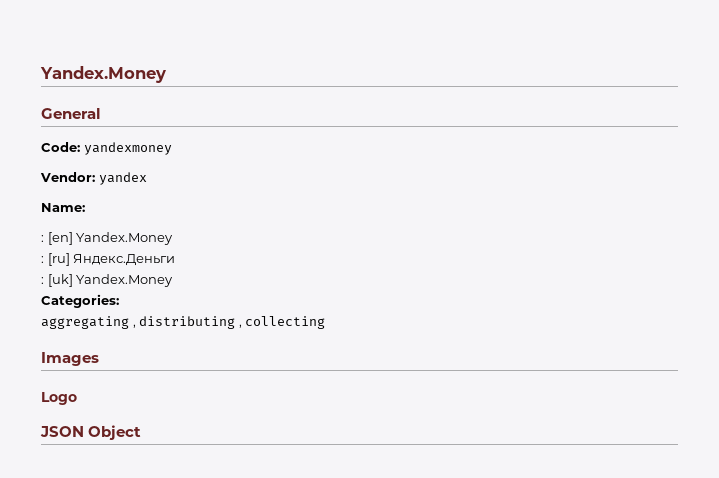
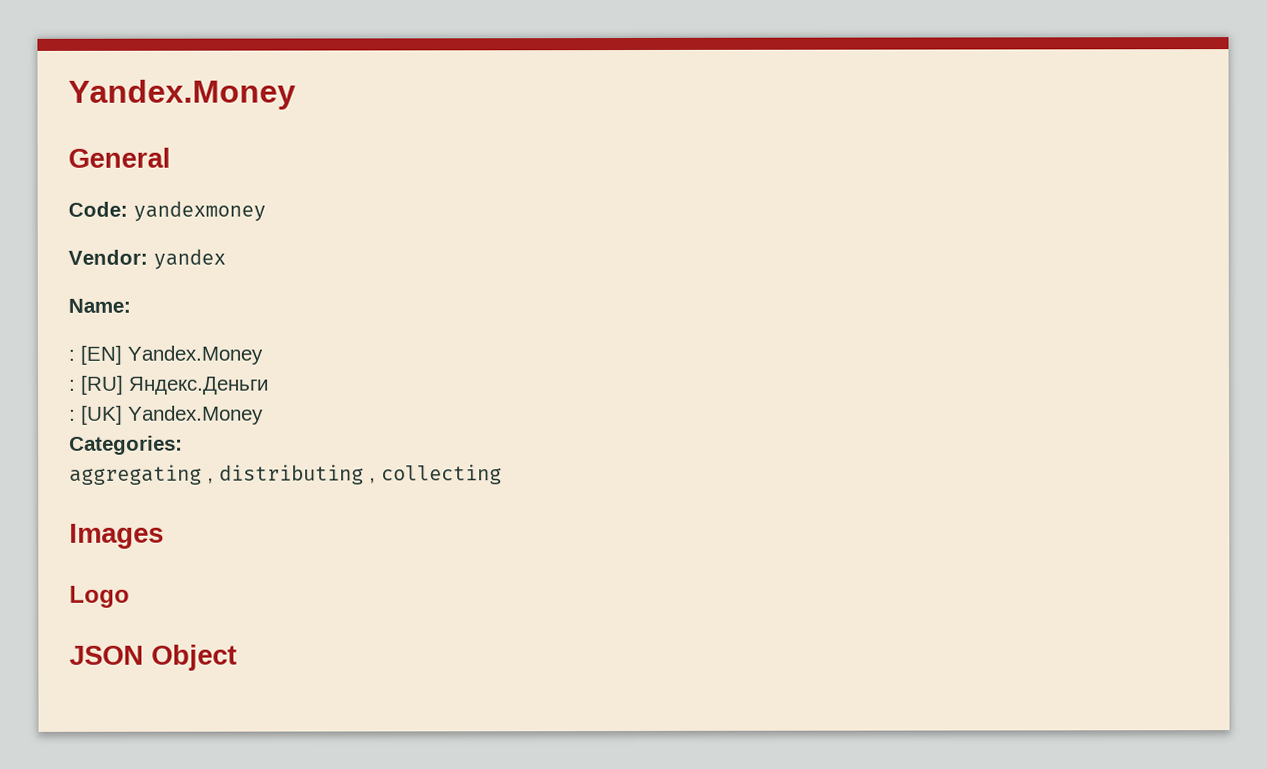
- : [en] Yandex.Money
+ : [EN] Yandex.Money
- : [ru] Яндекс.Деньги
+ : [RU] Яндекс.Деньги
- : [uk] Yandex.Money
+ : [UK] Yandex.Money

